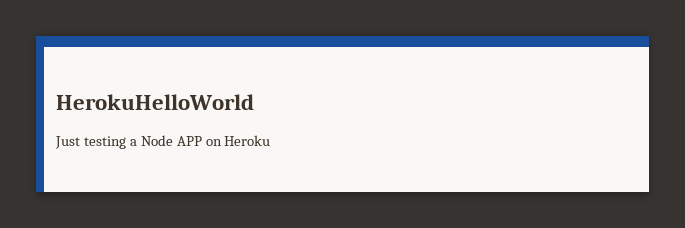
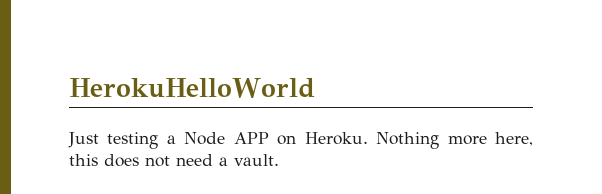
- Just testing a Node APP on Heroku
+ Just testing a Node APP on Heroku. Nothing more here, this does not need a vault.

